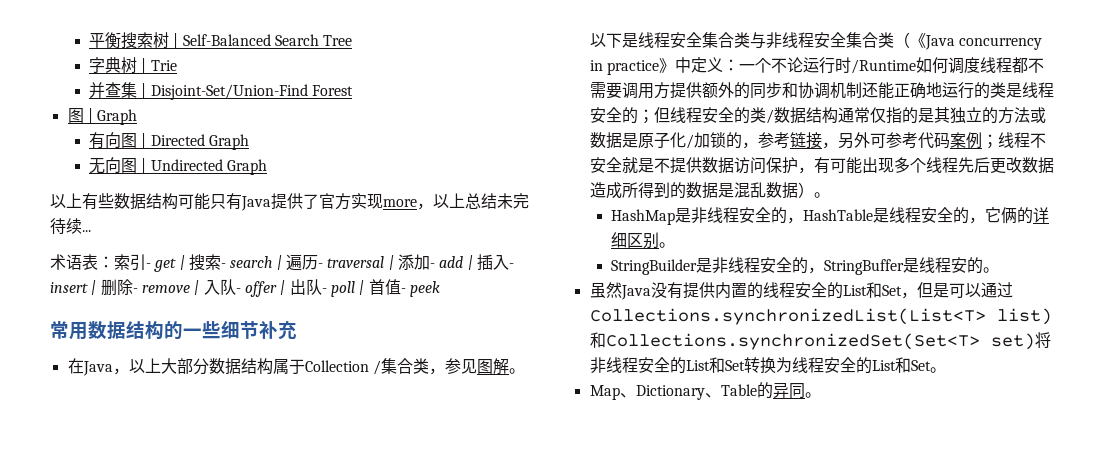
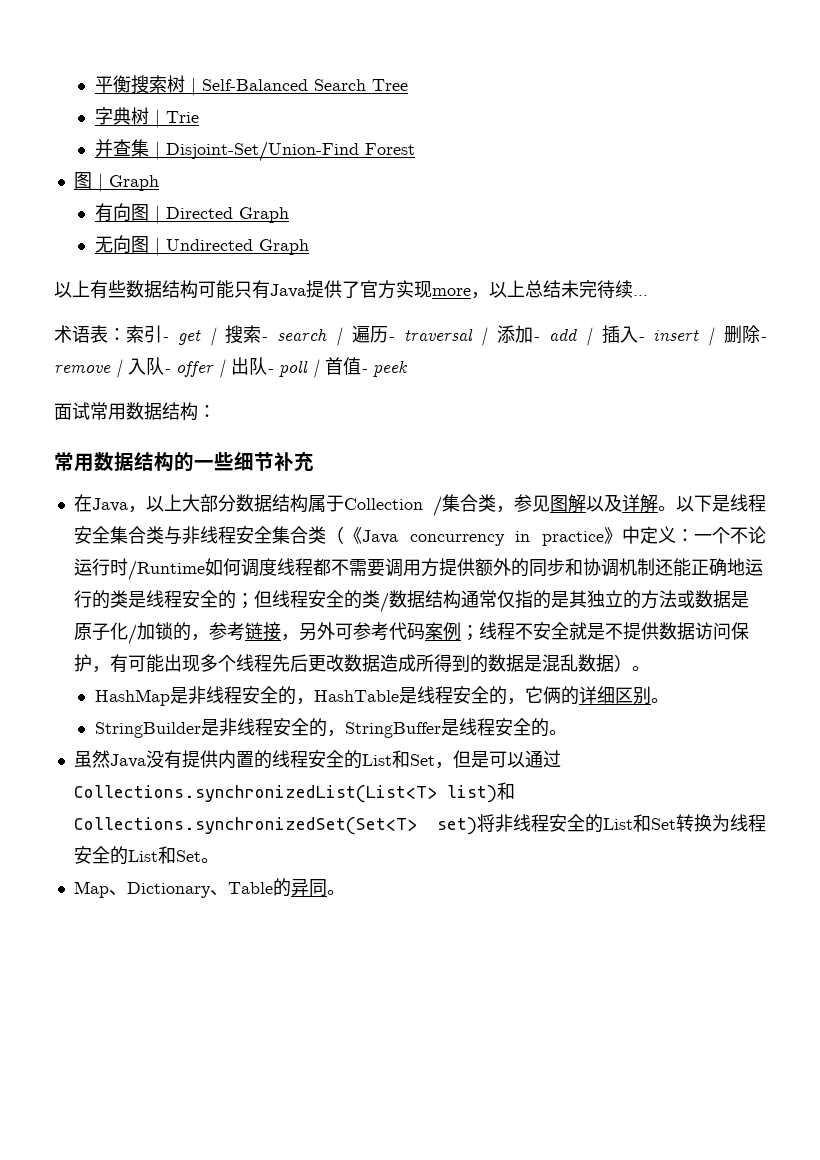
+ 面试常用数据结构：
- 在Java，以上大部分数据结构属于Collection /集合类，参见图解。
+ 在Java，以上大部分数据结构属于Collection /集合类，参见图解以及详解。
- StringBuilder是非线程安全的，StringBuffer是线程安的。
+ StringBuilder是非线程安全的，StringBuffer是线程安全的。

